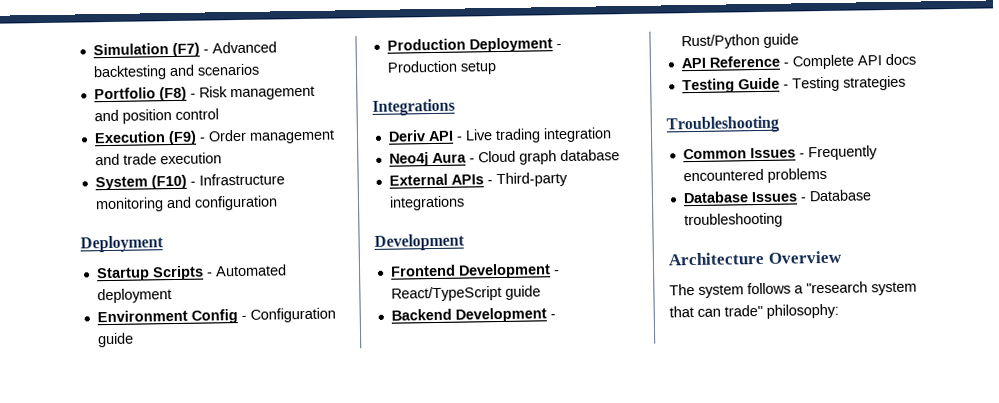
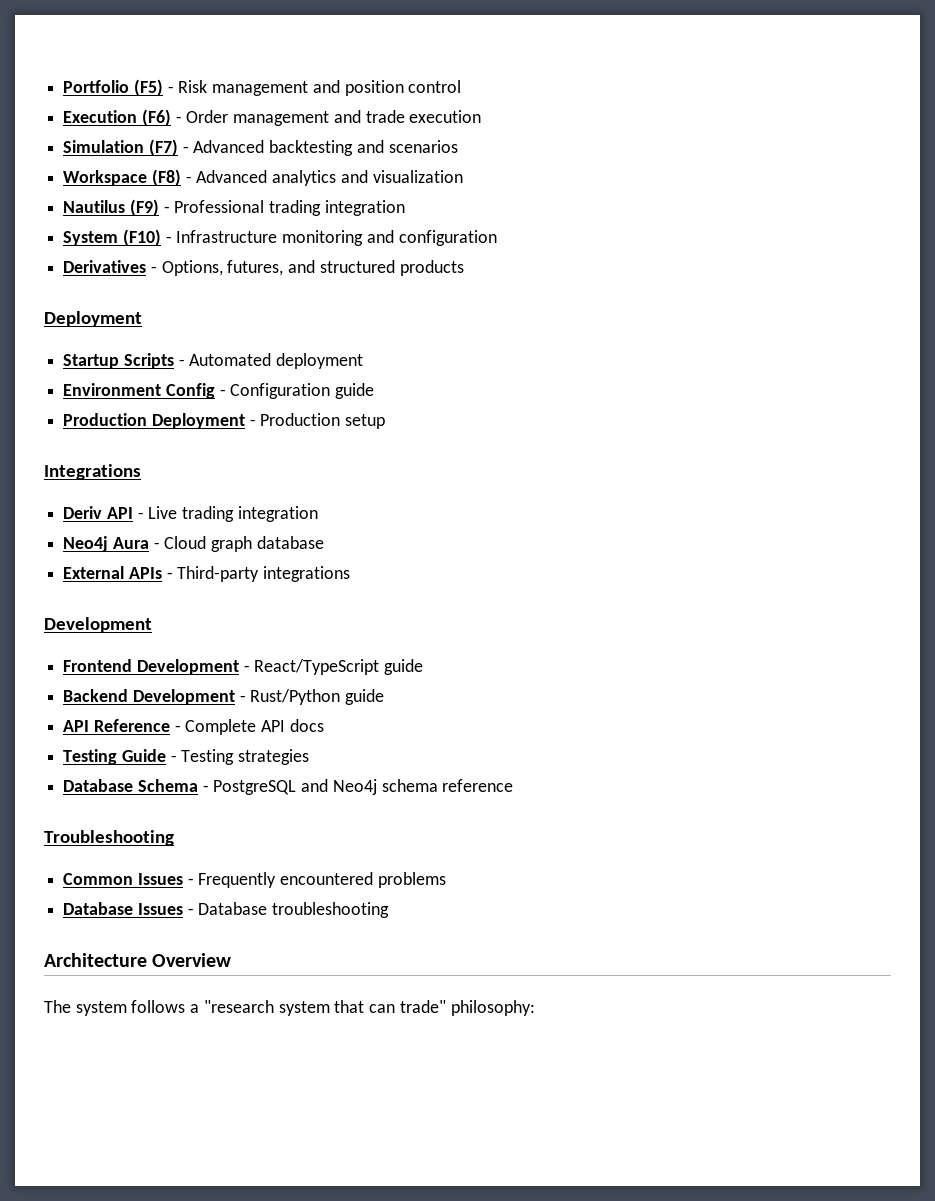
+ Portfolio (F5) - Risk management and position control
+ Execution (F6) - Order management and trade execution
- Portfolio (F8) - Risk management and position control
- Execution (F9) - Order management and trade execution
+ Workspace (F8) - Advanced analytics and visualization
+ Nautilus (F9) - Professional trading integration
+ Derivatives - Options, futures, and structured products
+ Database Schema - PostgreSQL and Neo4j schema reference

